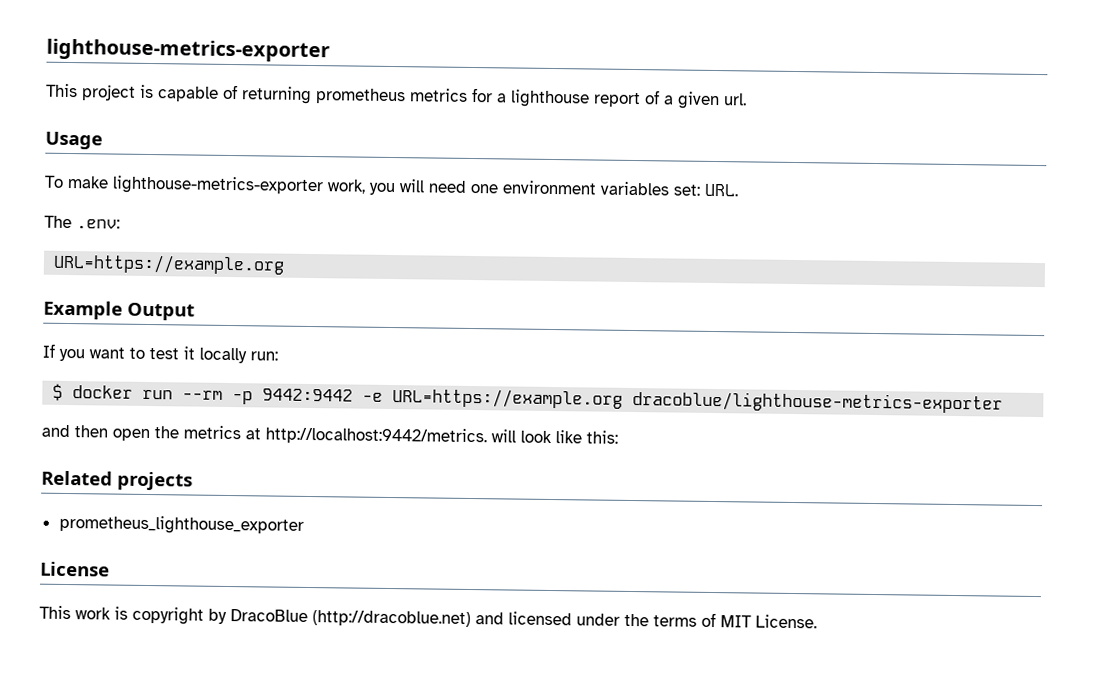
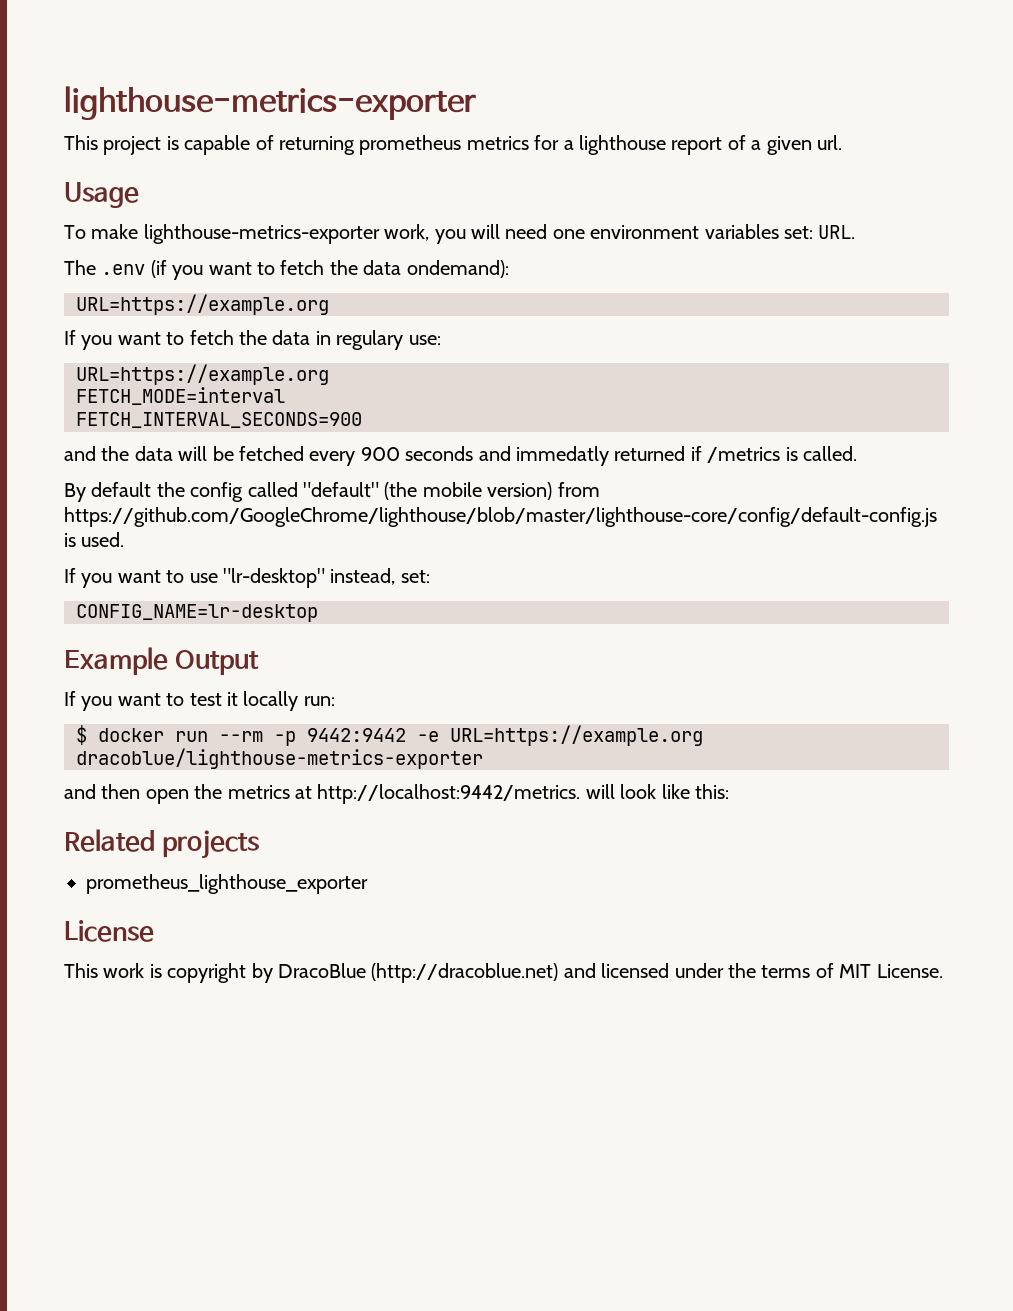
- The .env:
+ The .env (if you want to fetch the data ondemand):
  URL=https://example.org
+ If you want to fetch the data in regulary use:
+ URL=https://example.org
+ FETCH_MODE=interval
+ FETCH_INTERVAL_SECONDS=900
+ and the data will be fetched every 900 seconds and immedatly returned if /metrics is called.
+ By default the config called "default" (the mobile version) from https://github.com/GoogleChrome/lighthouse/blob/master/lighthouse-core/config/default-config.js is used.
+ If you want to use "lr-desktop" instead, set:
+ CONFIG_NAME=lr-desktop

